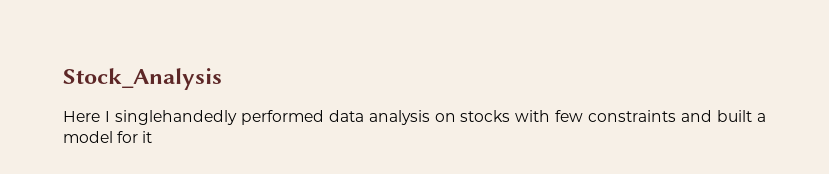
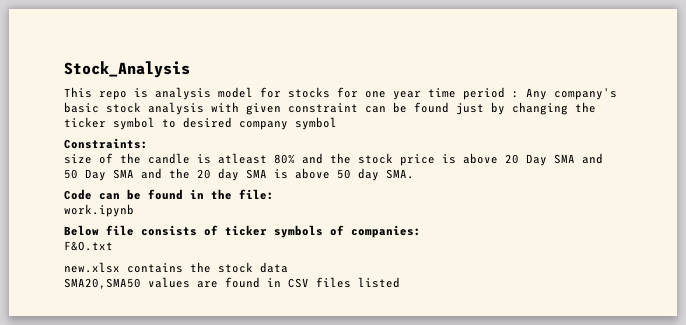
- Here I singlehandedly performed data analysis on stocks with few constraints and built a model for it
+ This repo is analysis model for stocks for one year time period : Any company's basic stock analysis with given constraint can be found just by changing the ticker symbol to desired company symbol
+ Constraints:
+ size of the candle is atleast 80% and the stock price is above 20 Day SMA and 50 Day SMA and the 20 day SMA is above 50 day SMA.
+ Code can be found in the file:
+ work.ipynb
+ Below file consists of ticker symbols of companies:
+ F&O.txt
+ new.xlsx contains the stock data
+ SMA20,SMA50 values are found in CSV files listed

